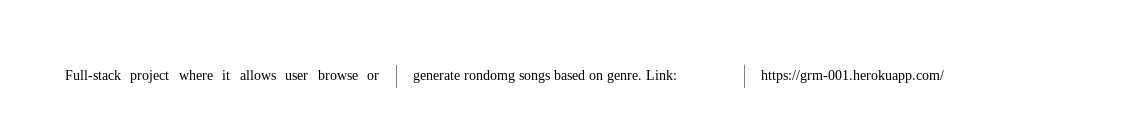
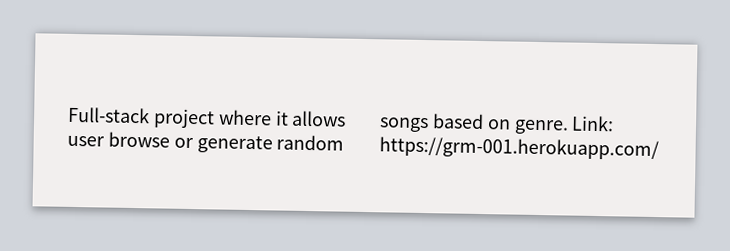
- Full-stack project where it allows user browse or generate rondomg songs based on genre.
+ Full-stack project where it allows user browse or generate random songs based on genre.

